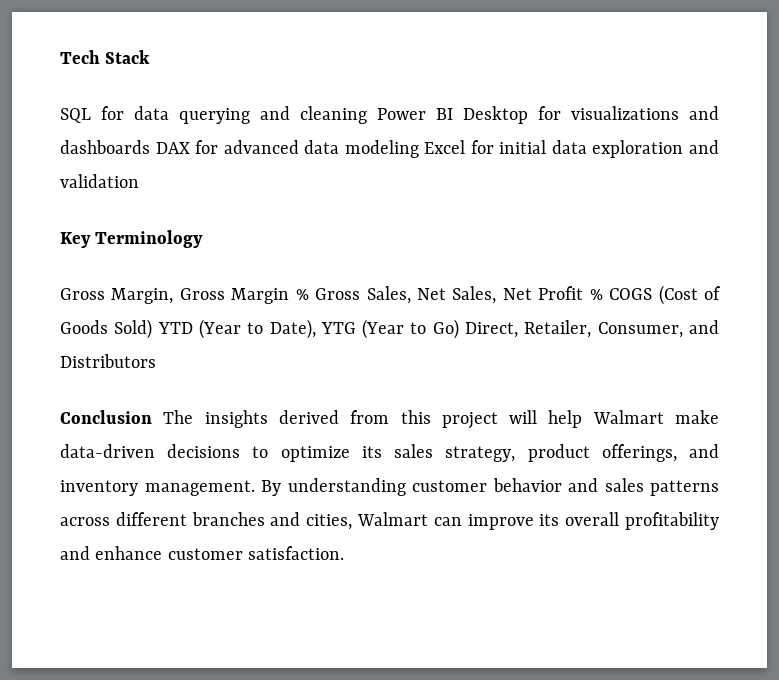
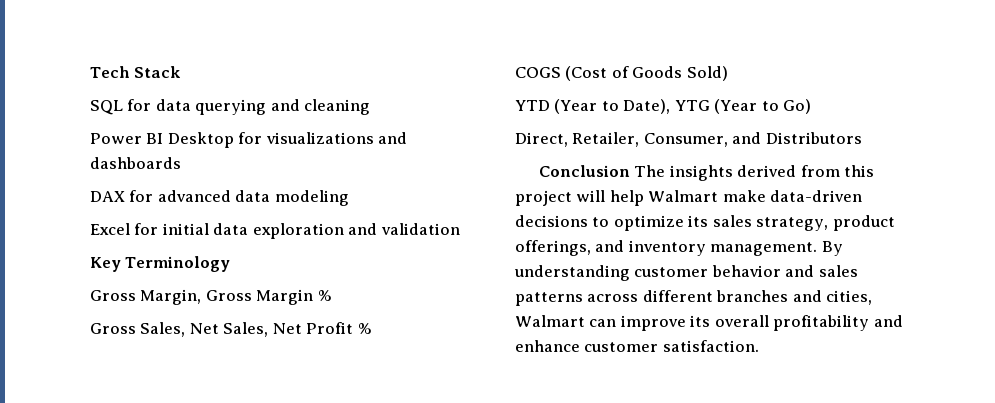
- SQL for data querying and cleaning Power BI Desktop for visualizations and dashboards DAX for advanced data modeling Excel for initial data exploration and validation
+ SQL for data querying and cleaning
+ Power BI Desktop for visualizations and dashboards
+ DAX for advanced data modeling
+ Excel for initial data exploration and validation
- Gross Margin, Gross Margin % Gross Sales, Net Sales, Net Profit % COGS (Cost of Goods Sold) YTD (Year to Date), YTG (Year to Go) Direct, Retailer, Consumer, and Distributors
+ Gross Margin, Gross Margin %
+ Gross Sales, Net Sales, Net Profit %
+ COGS (Cost of Goods Sold)
+ YTD (Year to Date), YTG (Year to Go)
+ Direct, Retailer, Consumer, and Distributors

